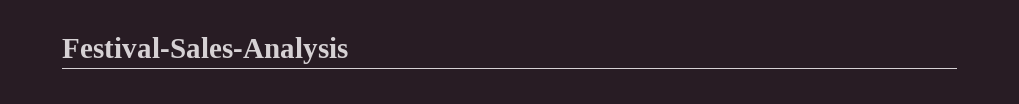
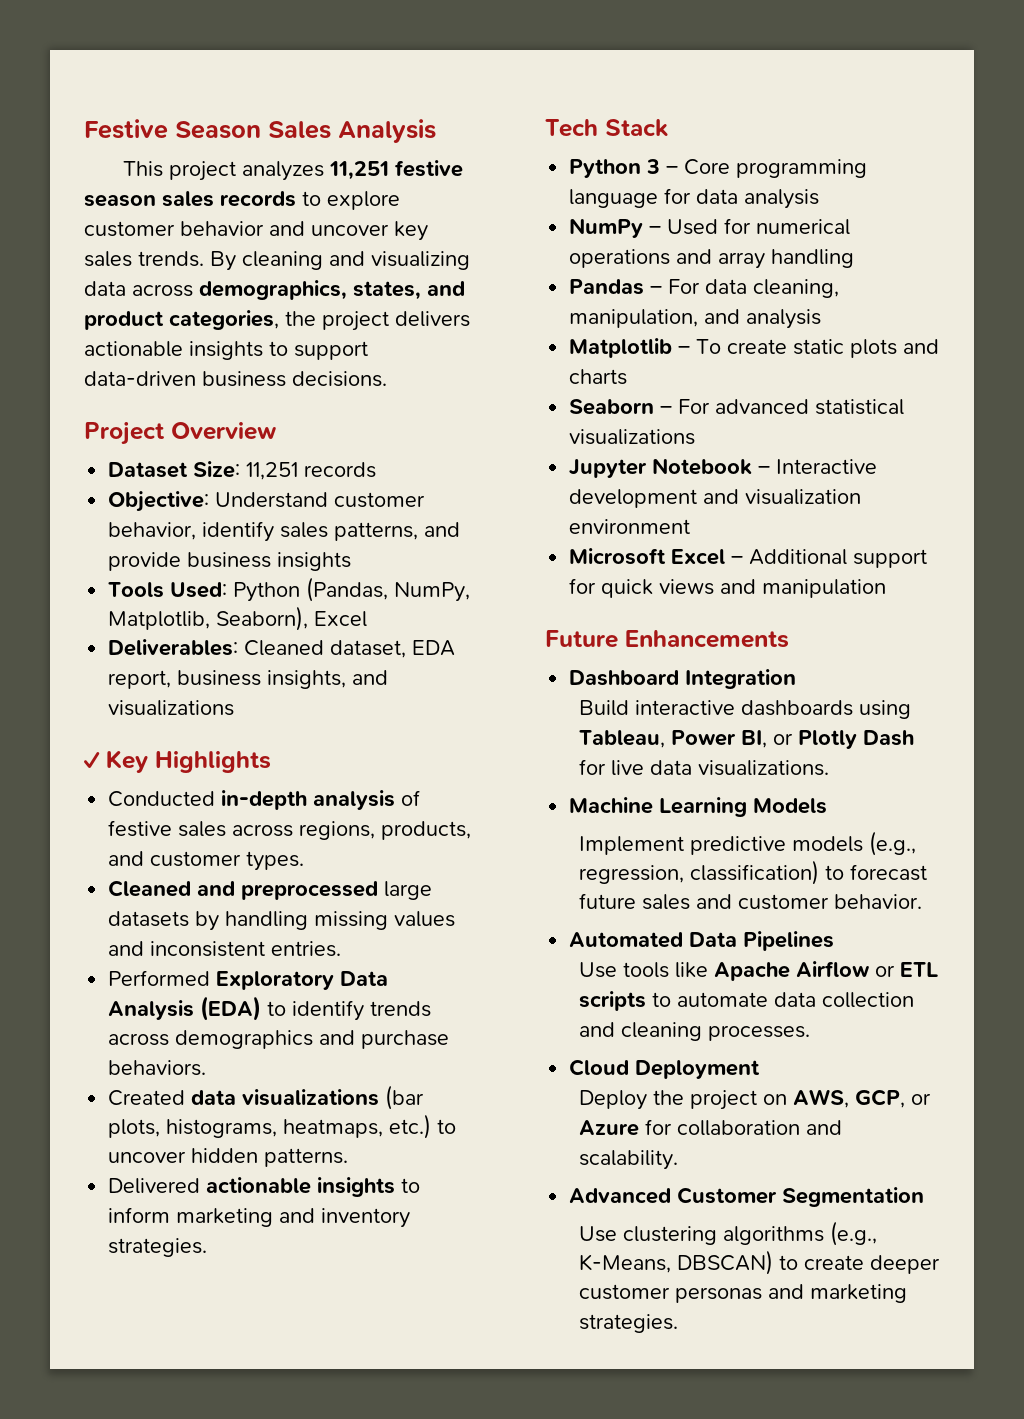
- Festival-Sales-Analysis
+ Festive Season Sales Analysis
+ This project analyzes 11,251 festive season sales records to explore customer behavior and uncover key sales trends. By cleaning and visualizing data across demographics, states, and product categories, the project delivers actionable insights to support data-driven business decisions.
+ Project Overview
+ Dataset Size: 11,251 records
+ Objective: Understand customer behavior, identify sales patterns, and provide business insights
+ Tools Used: Python (Pandas, NumPy, Matplotlib, Seaborn), Excel
+ Deliverables: Cleaned dataset, EDA report, business insights, and visualizations
+ ✓ Key Highlights
+ Conducted in-depth analysis of festive sales across regions, products, and customer types.
+ Cleaned and preprocessed large datasets by handling missing values and inconsistent entries.
+ Performed Exploratory Data Analysis (EDA) to identify trends across demographics and purchase behaviors.
+ Created data visualizations (bar plots, histograms, heatmaps, etc.) to uncover hidden patterns.
+ Delivered actionable insights to inform marketing and inventory strategies.
+ Tech Stack
+ Python 3 – Core programming language for data analysis
+ NumPy – Used for numerical operations and array handling
+ Pandas – For data cleaning, manipulation, and analysis
+ Matplotlib – To create static plots and charts
+ Seaborn – For advanced statistical visualizations
+ Jupyter Notebook – Interactive development and visualization environment
+ Microsoft Excel – Additional support for quick views and manipulation
+ Future Enhancements
+ Dashboard Integration
+ Build interactive dashboards using Tableau, Power BI, or Plotly Dash for live data visualizations.
+ Machine Learning Models
+ Implement predictive models (e.g., regression, classification) to forecast future sales and customer behavior.
+ Automated Data Pipelines
+ Use tools like Apache Airflow or ETL scripts to automate data collection and cleaning processes.
+ Cloud Deployment
+ Deploy the project on AWS, GCP, or Azure for collaboration and scalability.
+ Advanced Customer Segmentation
+ Use clustering algorithms (e.g., K-Means, DBSCAN) to create deeper customer personas and marketing strategies.

